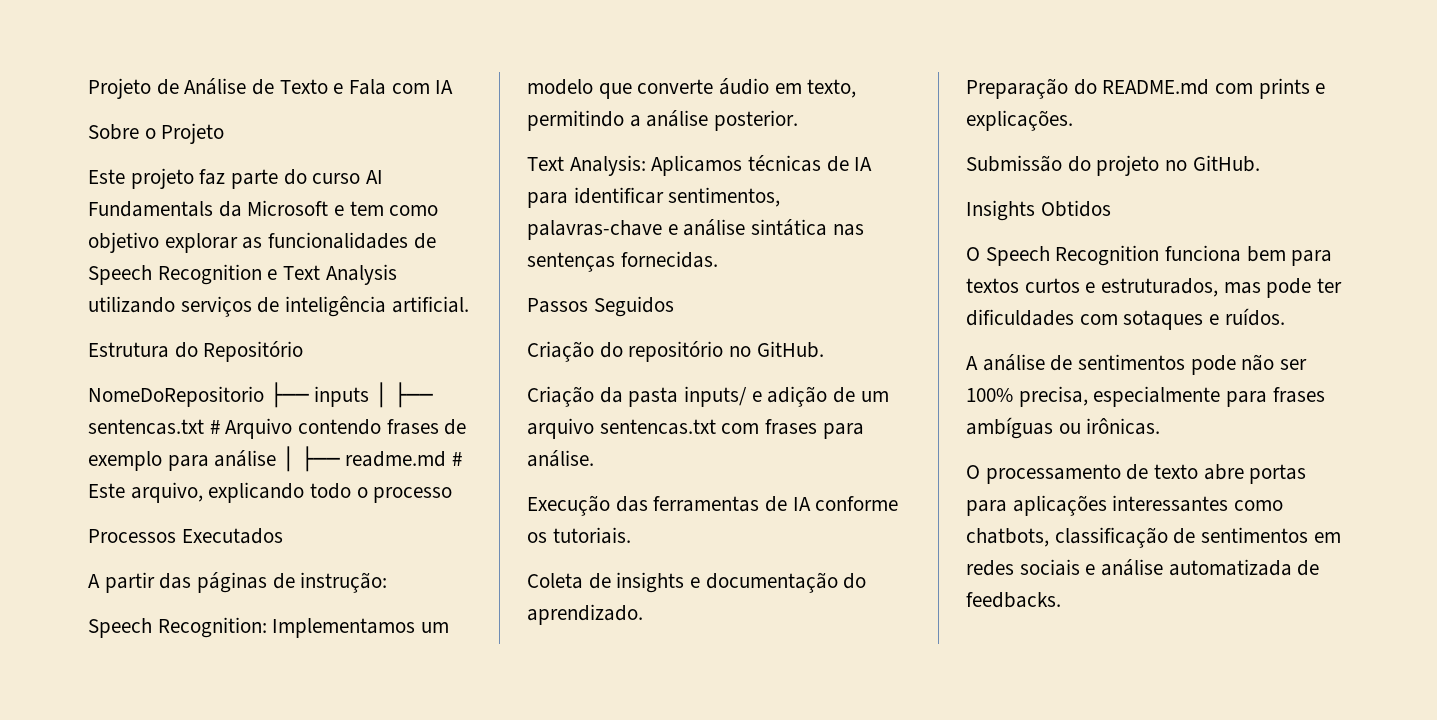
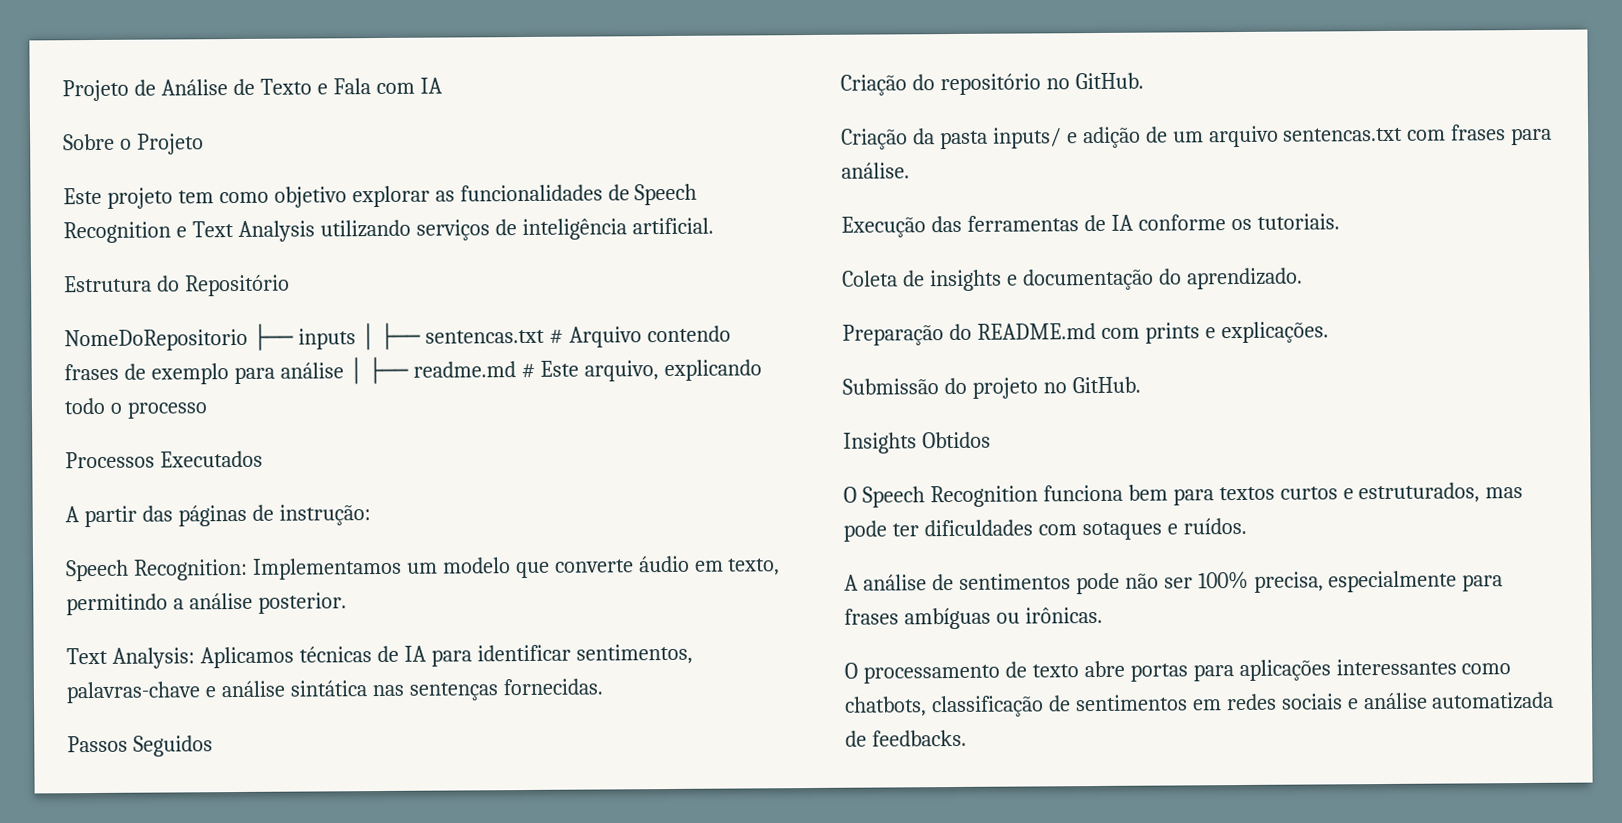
- Este projeto faz parte do curso AI Fundamentals da Microsoft e tem como objetivo explorar as funcionalidades de Speech Recognition e Text Analysis utilizando serviços de inteligência artificial.
+ Este projeto tem como objetivo explorar as funcionalidades de Speech Recognition e Text Analysis utilizando serviços de inteligência artificial.

